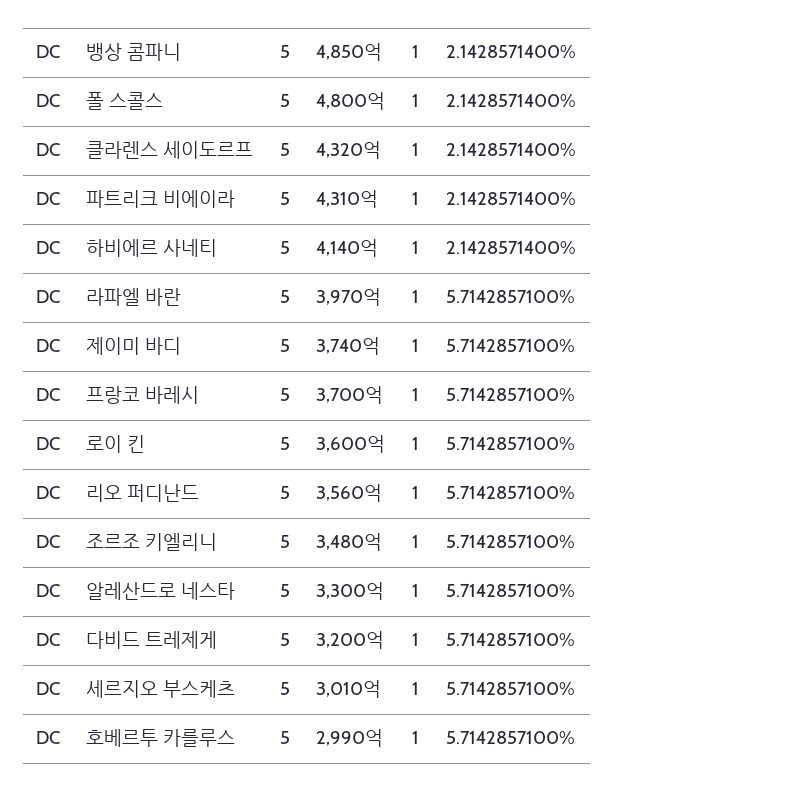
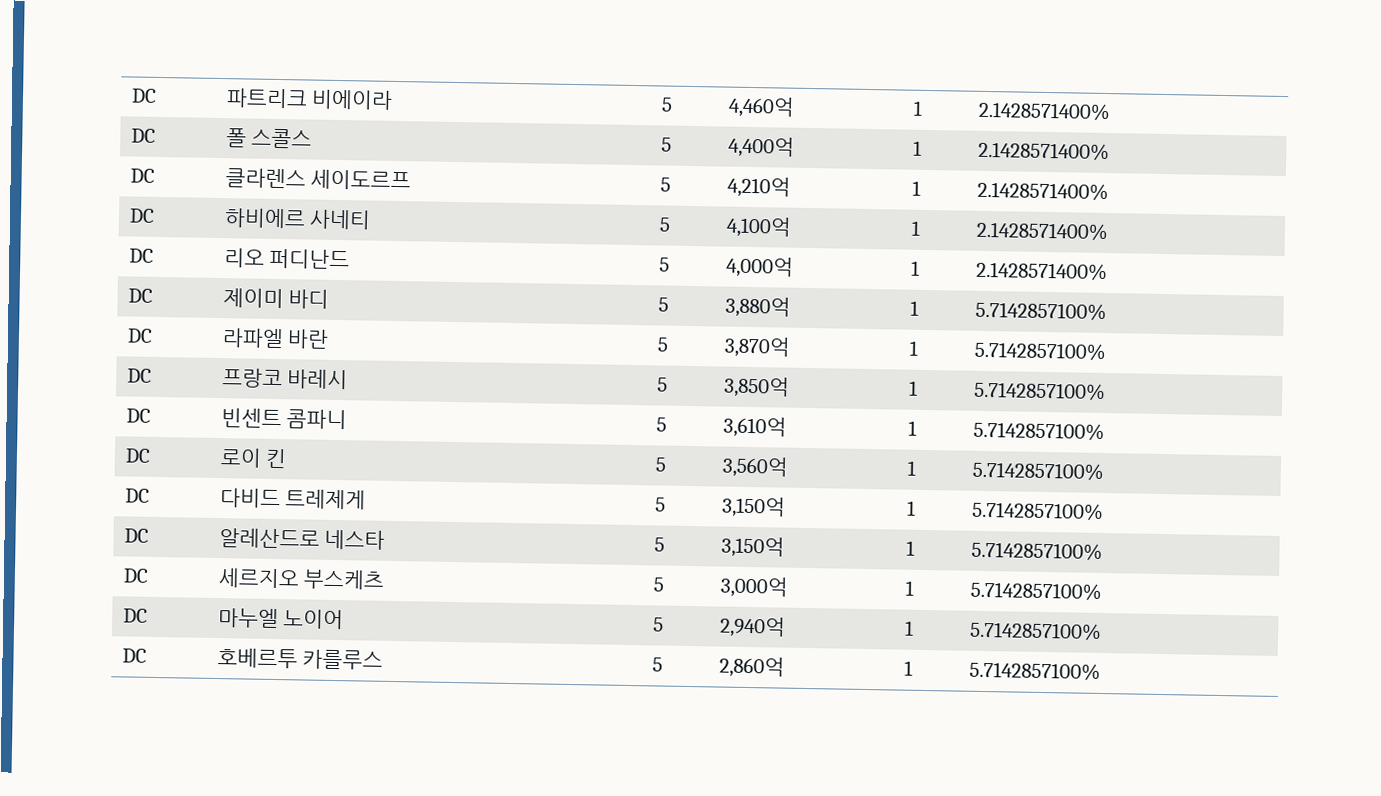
- DC | 뱅상 콤파니 | 5 | 4,850억 | 1 | 2.1428571400%
+ DC | 파트리크 비에이라 | 5 | 4,460억 | 1 | 2.1428571400%
- DC | 폴 스콜스 | 5 | 4,800억 | 1 | 2.1428571400%
+ DC | 폴 스콜스 | 5 | 4,400억 | 1 | 2.1428571400%
- DC | 클라렌스 세이도르프 | 5 | 4,320억 | 1 | 2.1428571400%
- DC | 파트리크 비에이라 | 5 | 4,310억 | 1 | 2.1428571400%
+ DC | 클라렌스 세이도르프 | 5 | 4,210억 | 1 | 2.1428571400%
- DC | 하비에르 사네티 | 5 | 4,140억 | 1 | 2.1428571400%
- DC | 라파엘 바란 | 5 | 3,970억 | 1 | 5.7142857100%
- DC | 제이미 바디 | 5 | 3,740억 | 1 | 5.7142857100%
+ DC | 하비에르 사네티 | 5 | 4,100억 | 1 | 2.1428571400%
+ DC | 리오 퍼디난드 | 5 | 4,000억 | 1 | 2.1428571400%
+ DC | 제이미 바디 | 5 | 3,880억 | 1 | 5.7142857100%
+ DC | 라파엘 바란 | 5 | 3,870억 | 1 | 5.7142857100%
- DC | 프랑코 바레시 | 5 | 3,700억 | 1 | 5.7142857100%
+ DC | 프랑코 바레시 | 5 | 3,850억 | 1 | 5.7142857100%
+ DC | 빈센트 콤파니 | 5 | 3,610억 | 1 | 5.7142857100%
- DC | 로이 킨 | 5 | 3,600억 | 1 | 5.7142857100%
- DC | 리오 퍼디난드 | 5 | 3,560억 | 1 | 5.7142857100%
+ DC | 로이 킨 | 5 | 3,560억 | 1 | 5.7142857100%
- DC | 조르조 키엘리니 | 5 | 3,480억 | 1 | 5.7142857100%
+ DC | 다비드 트레제게 | 5 | 3,150억 | 1 | 5.7142857100%
- DC | 알레산드로 네스타 | 5 | 3,300억 | 1 | 5.7142857100%
- DC | 다비드 트레제게 | 5 | 3,200억 | 1 | 5.7142857100%
+ DC | 알레산드로 네스타 | 5 | 3,150억 | 1 | 5.7142857100%
- DC | 세르지오 부스케츠 | 5 | 3,010억 | 1 | 5.7142857100%
+ DC | 세르지오 부스케츠 | 5 | 3,000억 | 1 | 5.7142857100%
+ DC | 마누엘 노이어 | 5 | 2,940억 | 1 | 5.7142857100%
- DC | 호베르투 카를루스 | 5 | 2,990억 | 1 | 5.7142857100%
+ DC | 호베르투 카를루스 | 5 | 2,860억 | 1 | 5.7142857100%

